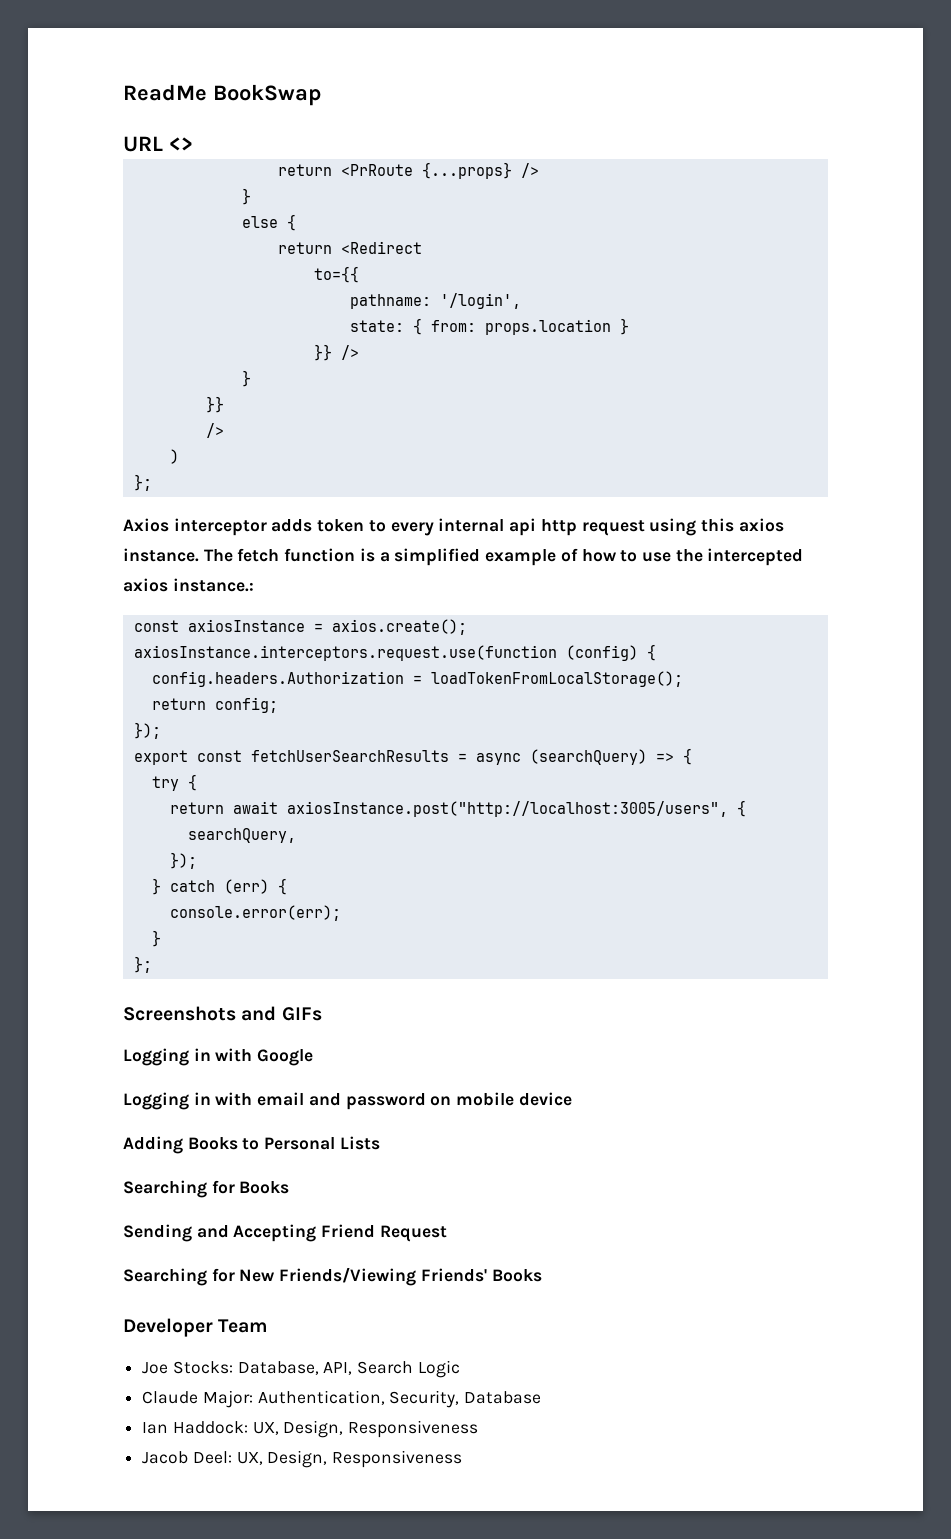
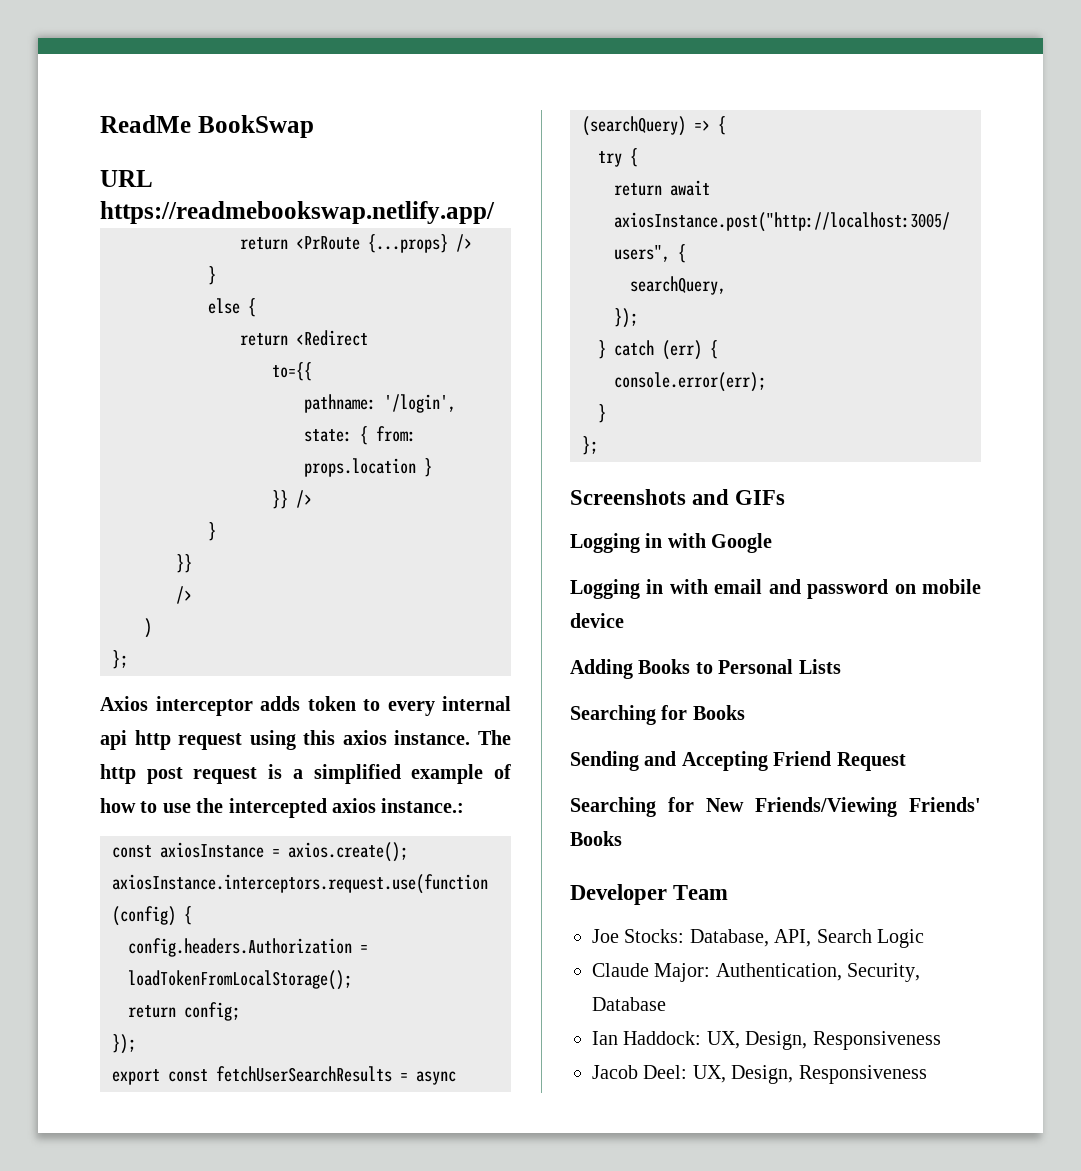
- URL <>
+ URL https://readmebookswap.netlify.app/
- The fetch function is a simplified example of how to use the intercepted axios instance.:
+ The http post request is a simplified example of how to use the intercepted axios instance.:

